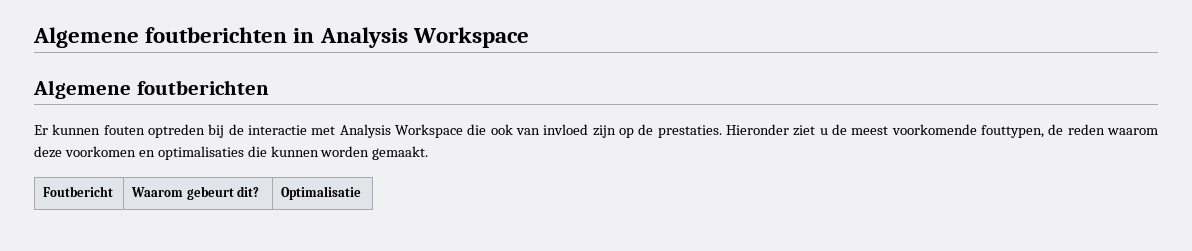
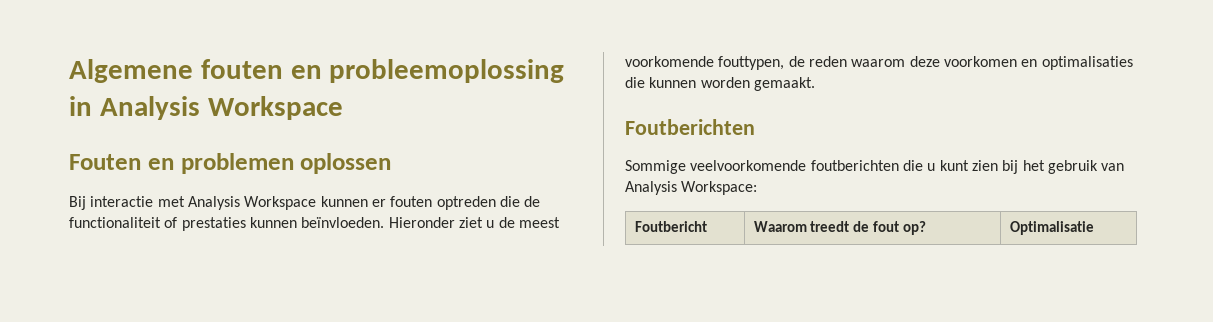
- Algemene foutberichten in Analysis Workspace
- Algemene foutberichten
- Er kunnen fouten optreden bij de interactie met Analysis Workspace die ook van invloed zijn op de prestaties.
+ Algemene fouten en probleemoplossing in Analysis Workspace
+ Fouten en problemen oplossen
+ Bij interactie met Analysis Workspace kunnen er fouten optreden die de functionaliteit of prestaties kunnen beïnvloeden.
- Foutbericht | Waarom gebeurt dit? | Optimalisatie
+ Foutberichten
+ Sommige veelvoorkomende foutberichten die u kunt zien bij het gebruik van Analysis Workspace:
+ Foutbericht | Waarom treedt de fout op? | Optimalisatie

